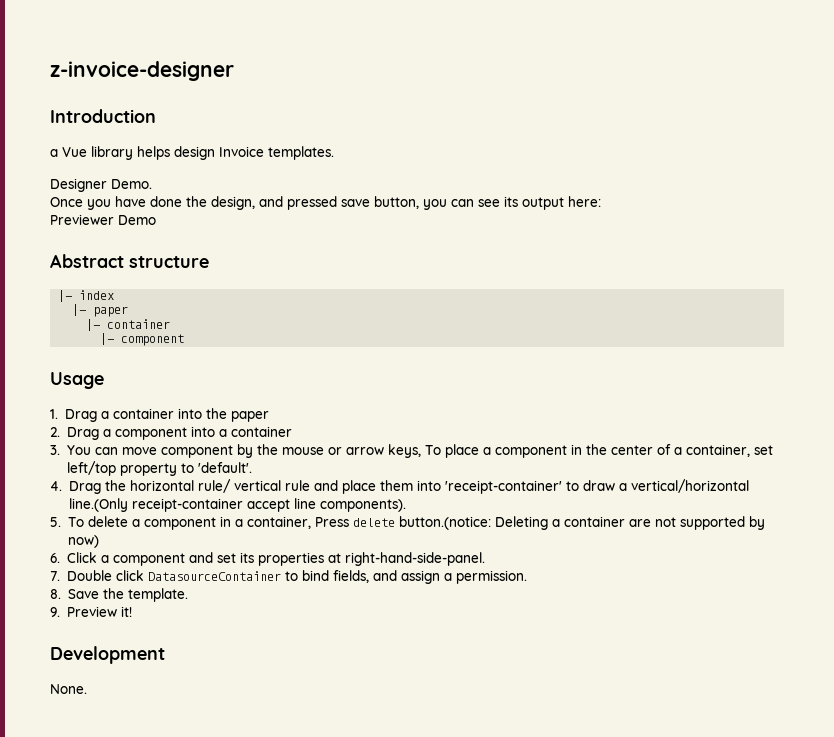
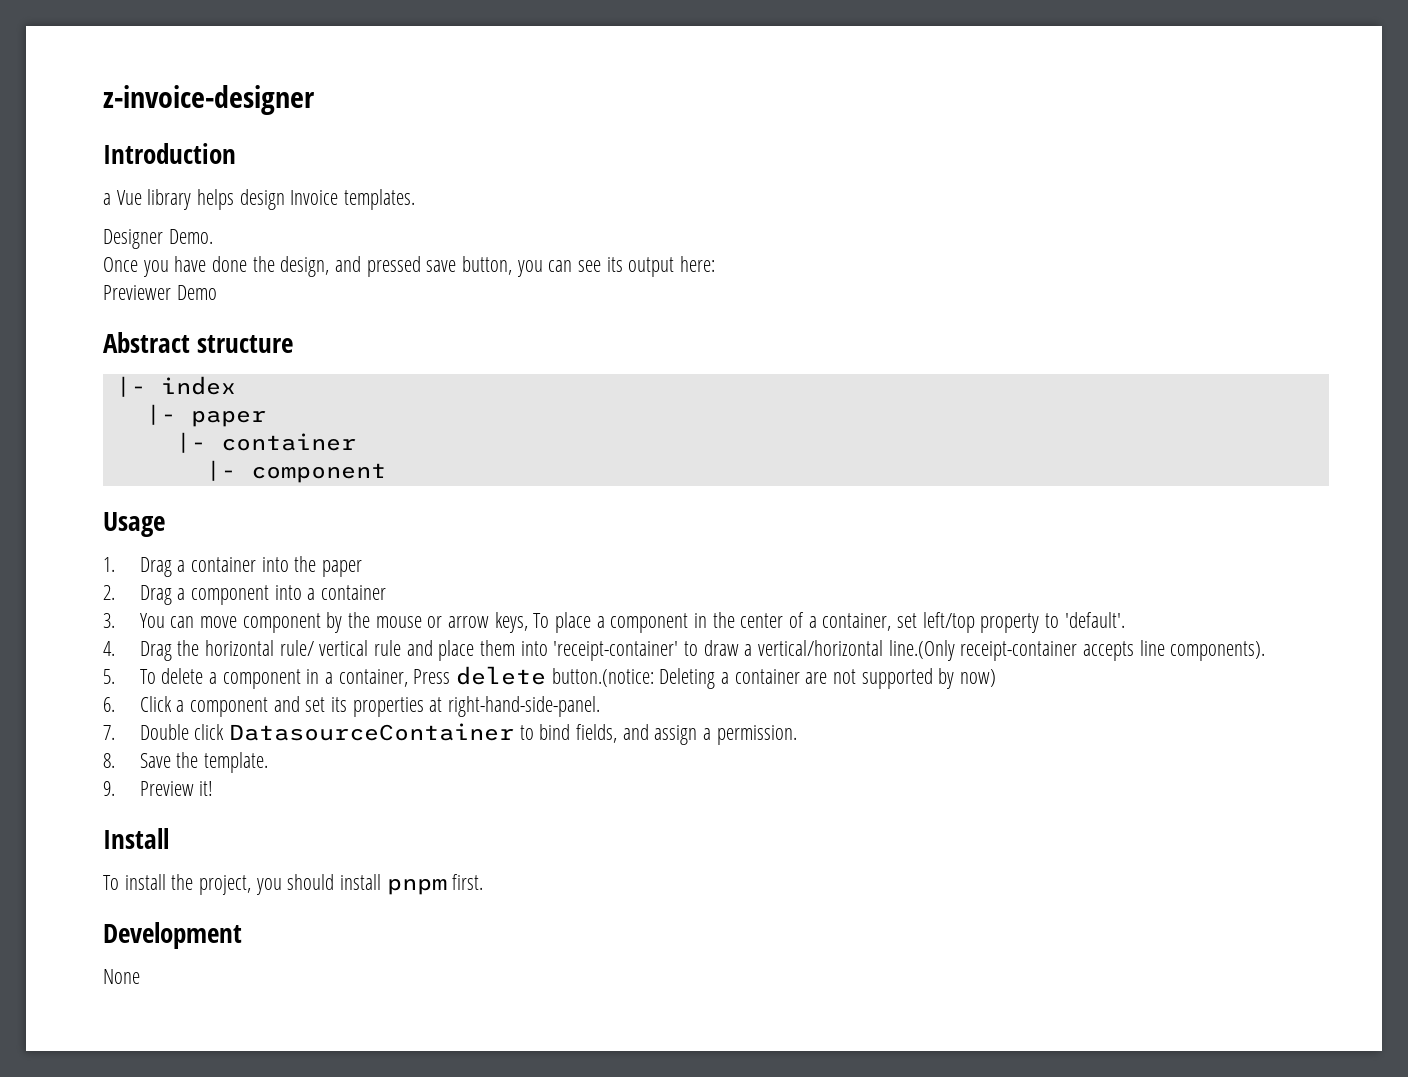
- 4. Drag the horizontal rule/ vertical rule and place them into 'receipt-container' to draw a vertical/horizontal line.(Only receipt-container accept line components).
+ 4. Drag the horizontal rule/ vertical rule and place them into 'receipt-container' to draw a vertical/horizontal line.(Only receipt-container accepts line components).
+ Install
+ To install the project, you should install pnpm first.
- None.
+ None

